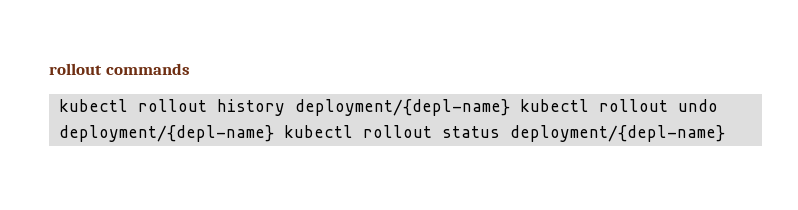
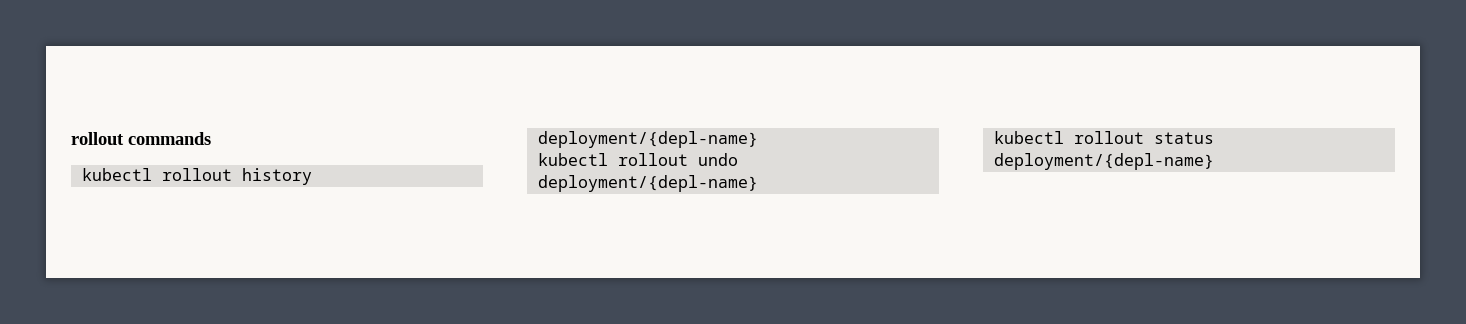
- kubectl rollout history deployment/{depl-name} kubectl rollout undo deployment/{depl-name} kubectl rollout status deployment/{depl-name}
+ kubectl rollout history deployment/{depl-name}
+ kubectl rollout undo deployment/{depl-name}
+ kubectl rollout status deployment/{depl-name}

